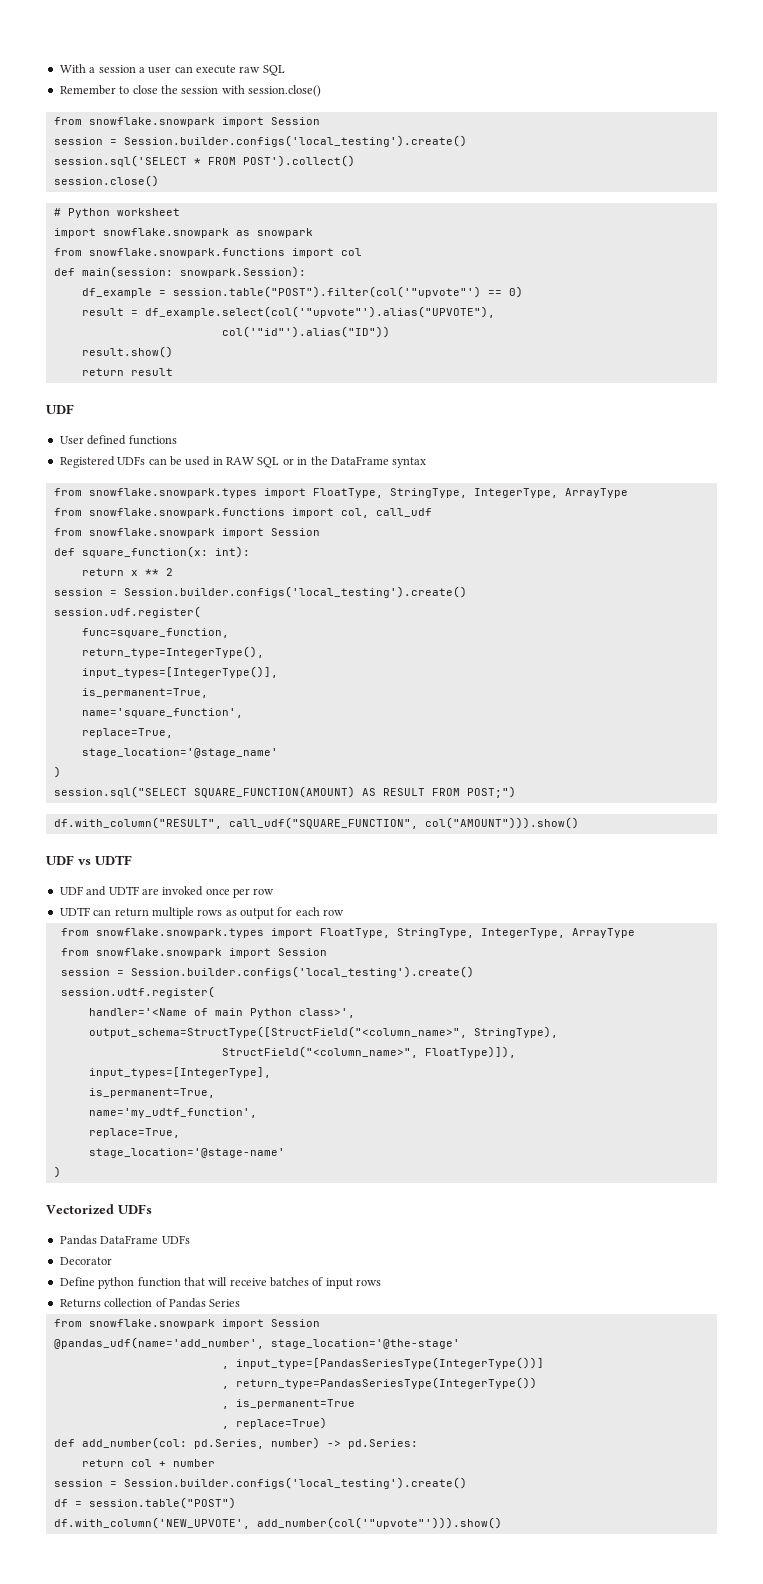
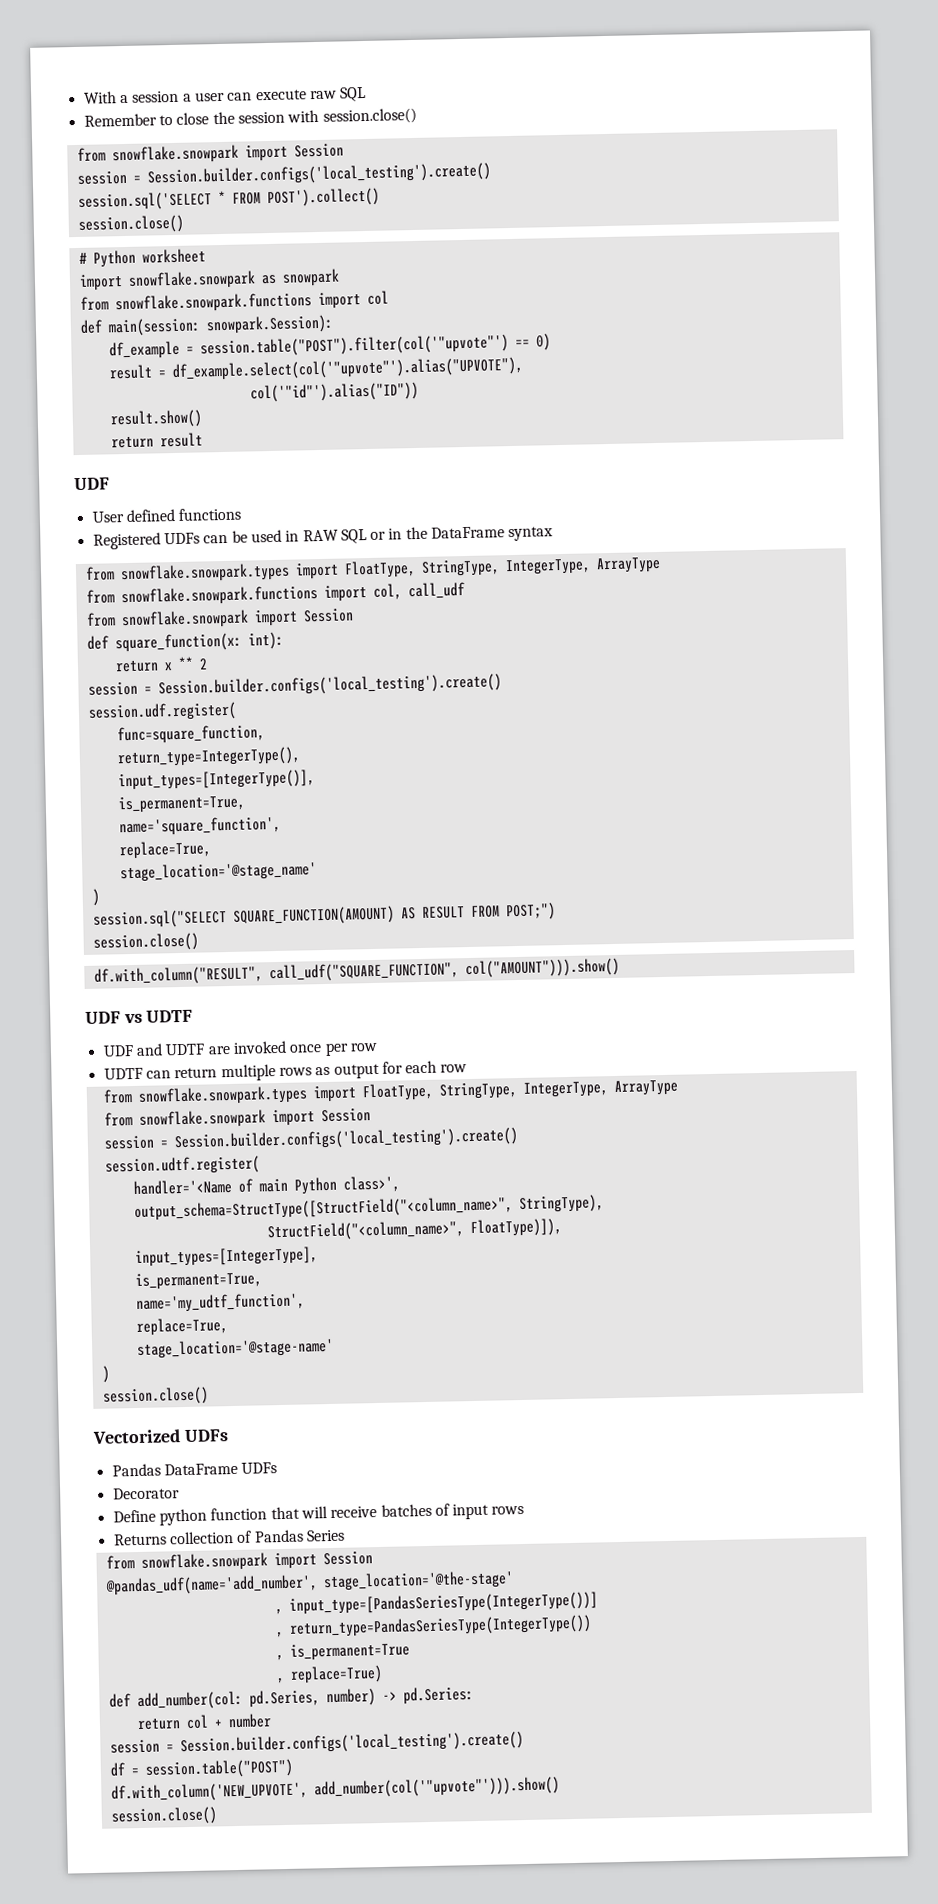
  session.sql("SELECT SQUARE_FUNCTION(AMOUNT) AS RESULT FROM POST;")
+ session.close()
  stage_location='@stage-name'
  )
+ session.close()
  df.with_column('NEW_UPVOTE', add_number(col('"upvote"'))).show()
+ session.close()

